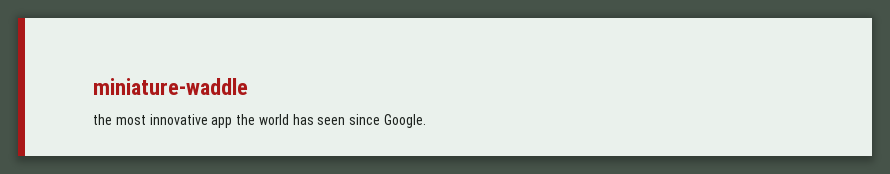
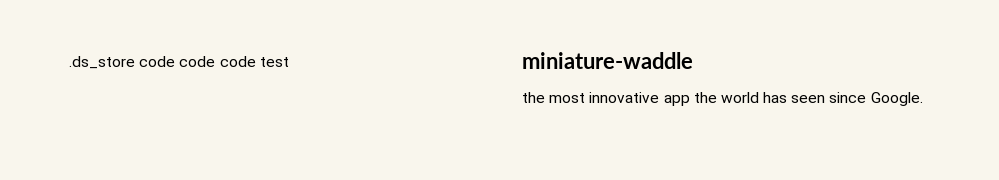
+ .ds_store code code code test

